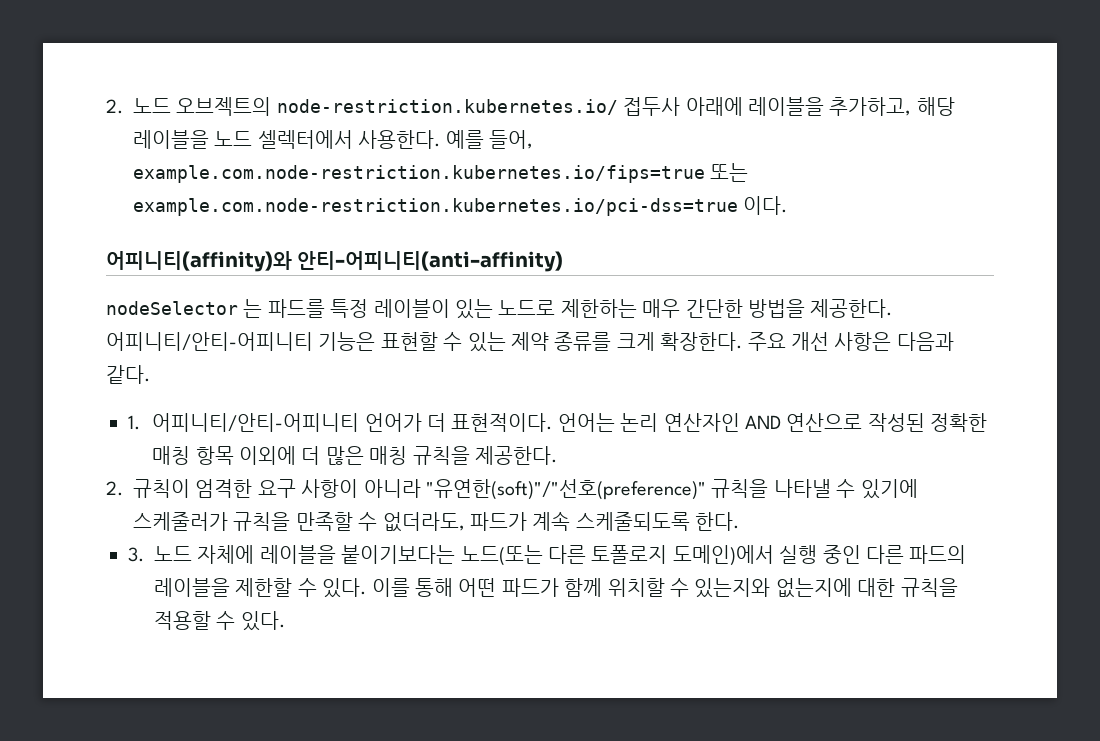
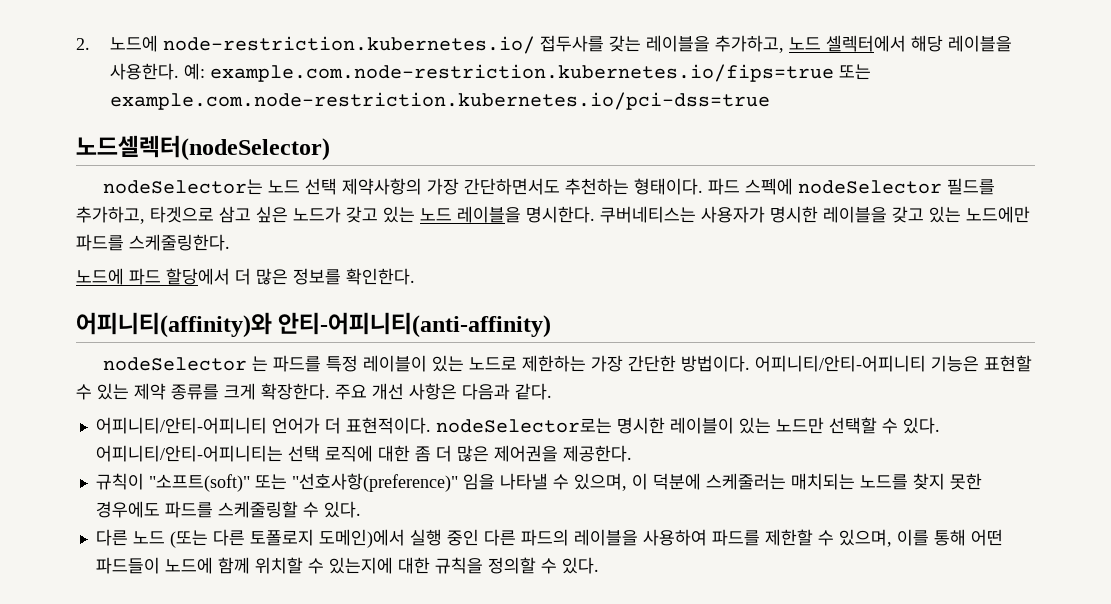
- 2. 노드 오브젝트의 node-restriction.kubernetes.io/ 접두사 아래에 레이블을 추가하고, 해당 레이블을 노드 셀렉터에서 사용한다. 예를 들어, example.com.node-restriction.kubernetes.io/fips=true 또는 example.com.node-restriction.kubernetes.io/pci-dss=true 이다.
+ 2. 노드에 node-restriction.kubernetes.io/ 접두사를 갖는 레이블을 추가하고, 노드 셀렉터에서 해당 레이블을 사용한다. 예: example.com.node-restriction.kubernetes.io/fips=true 또는 example.com.node-restriction.kubernetes.io/pci-dss=true
+ 노드셀렉터(nodeSelector)
+ nodeSelector는 노드 선택 제약사항의 가장 간단하면서도 추천하는 형태이다. 파드 스펙에 nodeSelector 필드를 추가하고, 타겟으로 삼고 싶은 노드가 갖고 있는 노드 레이블을 명시한다. 쿠버네티스는 사용자가 명시한 레이블을 갖고 있는 노드에만 파드를 스케줄링한다.
+ 노드에 파드 할당에서 더 많은 정보를 확인한다.
- nodeSelector 는 파드를 특정 레이블이 있는 노드로 제한하는 매우 간단한 방법을 제공한다.
+ nodeSelector 는 파드를 특정 레이블이 있는 노드로 제한하는 가장 간단한 방법이다.
- 1. 어피니티/안티-어피니티 언어가 더 표현적이다. 언어는 논리 연산자인 AND 연산으로 작성된 정확한 매칭 항목 이외에 더 많은 매칭 규칙을 제공한다.
- 2. 규칙이 엄격한 요구 사항이 아니라 "유연한(soft)"/"선호(preference)" 규칙을 나타낼 수 있기에 스케줄러가 규칙을 만족할 수 없더라도, 파드가 계속 스케줄되도록 한다.
- 3. 노드 자체에 레이블을 붙이기보다는 노드(또는 다른 토폴로지 도메인)에서 실행 중인 다른 파드의 레이블을 제한할 수 있다. 이를 통해 어떤 파드가 함께 위치할 수 있는지와 없는지에 대한 규칙을 적용할 수 있다.
+ 어피니티/안티-어피니티 언어가 더 표현적이다. nodeSelector로는 명시한 레이블이 있는 노드만 선택할 수 있다. 어피니티/안티-어피니티는 선택 로직에 대한 좀 더 많은 제어권을 제공한다.
+ 규칙이 "소프트(soft)" 또는 "선호사항(preference)" 임을 나타낼 수 있으며, 이 덕분에 스케줄러는 매치되는 노드를 찾지 못한 경우에도 파드를 스케줄링할 수 있다.
+ 다른 노드 (또는 다른 토폴로지 도메인)에서 실행 중인 다른 파드의 레이블을 사용하여 파드를 제한할 수 있으며, 이를 통해 어떤 파드들이 노드에 함께 위치할 수 있는지에 대한 규칙을 정의할 수 있다.

